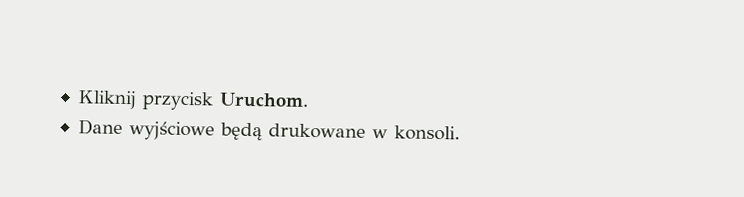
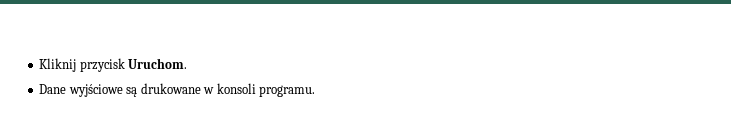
- Dane wyjściowe będą drukowane w konsoli.
+ Dane wyjściowe są drukowane w konsoli programu.

